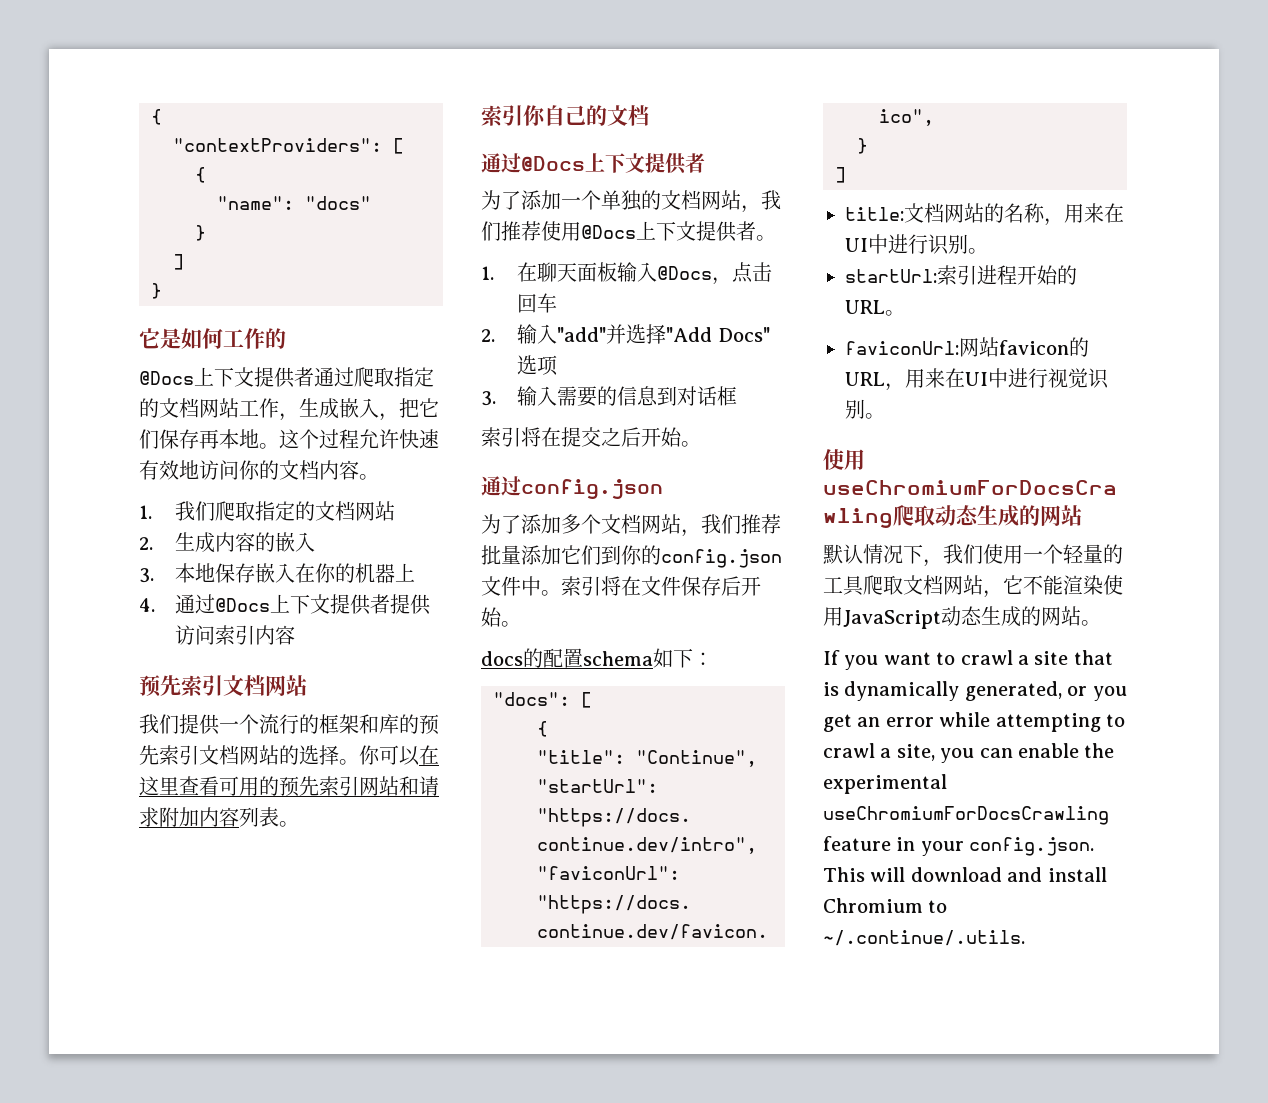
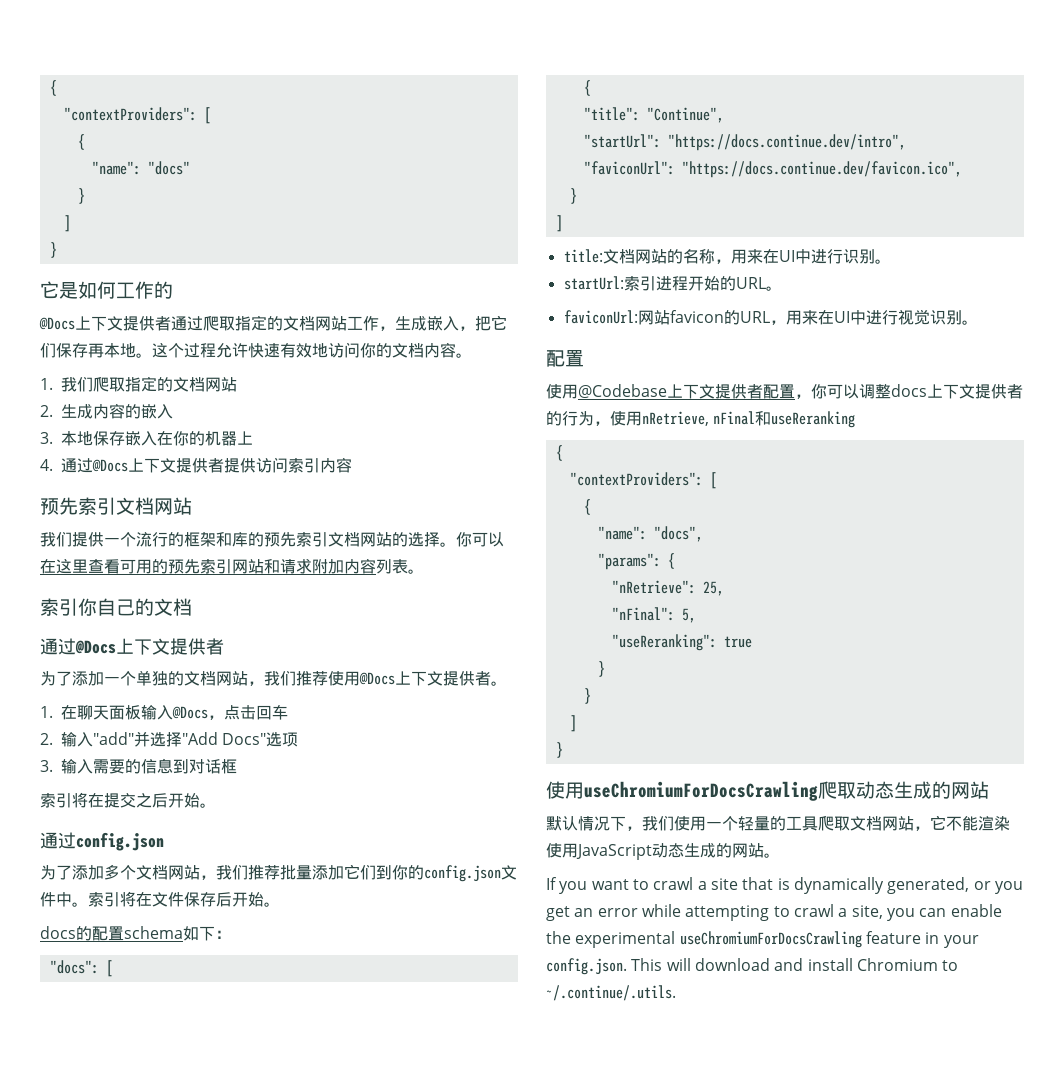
  faviconUrl:网站favicon的URL，用来在UI中进行视觉识别。
+ 配置
+ 使用@Codebase上下文提供者配置，你可以调整docs上下文提供者的行为，使用nRetrieve, nFinal和useReranking
+ {
+ "contextProviders": [
+ {
+ "name": "docs",
+ "params": {
+ "nRetrieve": 25,
+ "nFinal": 5,
+ "useReranking": true
+ }
+ }
+ ]
+ }

